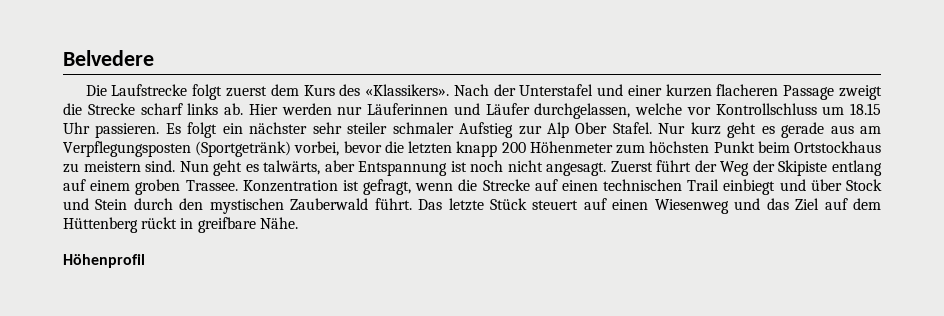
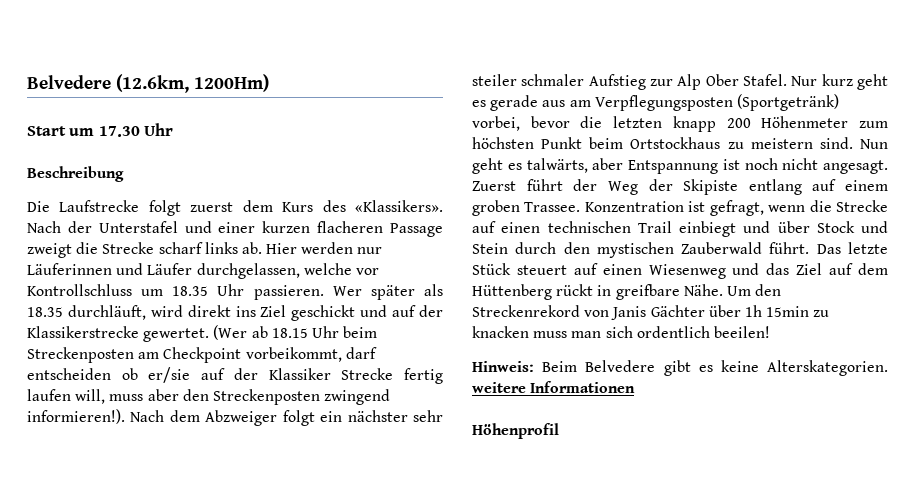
- Belvedere
+ Belvedere (12.6km, 1200Hm)
+ Start um 17.30 Uhr
+ Beschreibung
- Hier werden nur Läuferinnen und Läufer durchgelassen, welche vor Kontrollschluss um 18.15 Uhr passieren. Es folgt ein nächster sehr steiler schmaler Aufstieg zur Alp Ober Stafel.
+ Hier werden nur Läuferinnen und Läufer durchgelassen, welche vor Kontrollschluss um 18.35 Uhr passieren. Wer später als 18.35 durchläuft, wird direkt ins Ziel geschickt und auf der Klassikerstrecke gewertet. (Wer ab 18.15 Uhr beim Streckenposten am Checkpoint vorbeikommt, darf entscheiden ob er/sie auf der Klassiker Strecke fertig laufen will, muss aber den Streckenposten zwingend informieren!). Nach dem Abzweiger folgt ein nächster sehr steiler schmaler Aufstieg zur Alp Ober Stafel.
+ Um den Streckenrekord von Janis Gächter über 1h 15min zu knacken muss man sich ordentlich beeilen!
+ Hinweis: Beim Belvedere gibt es keine Alterskategorien. weitere Informationen

